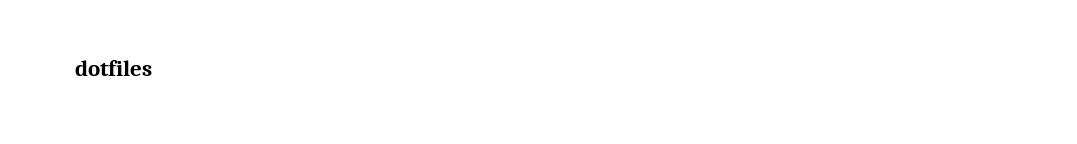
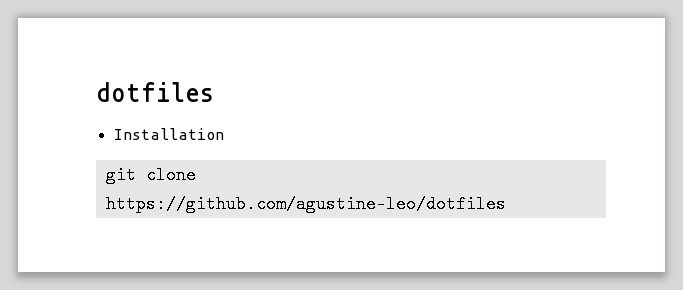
+ Installation
+ git clone https://github.com/agustine-leo/dotfiles

